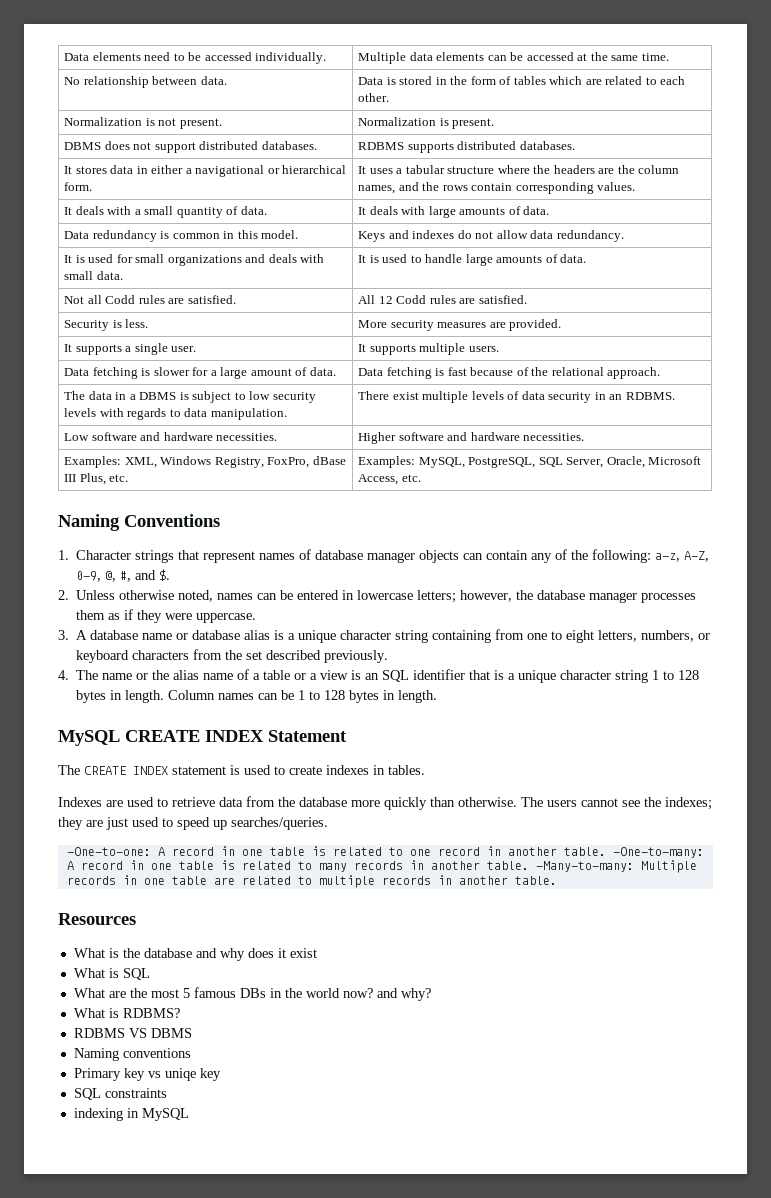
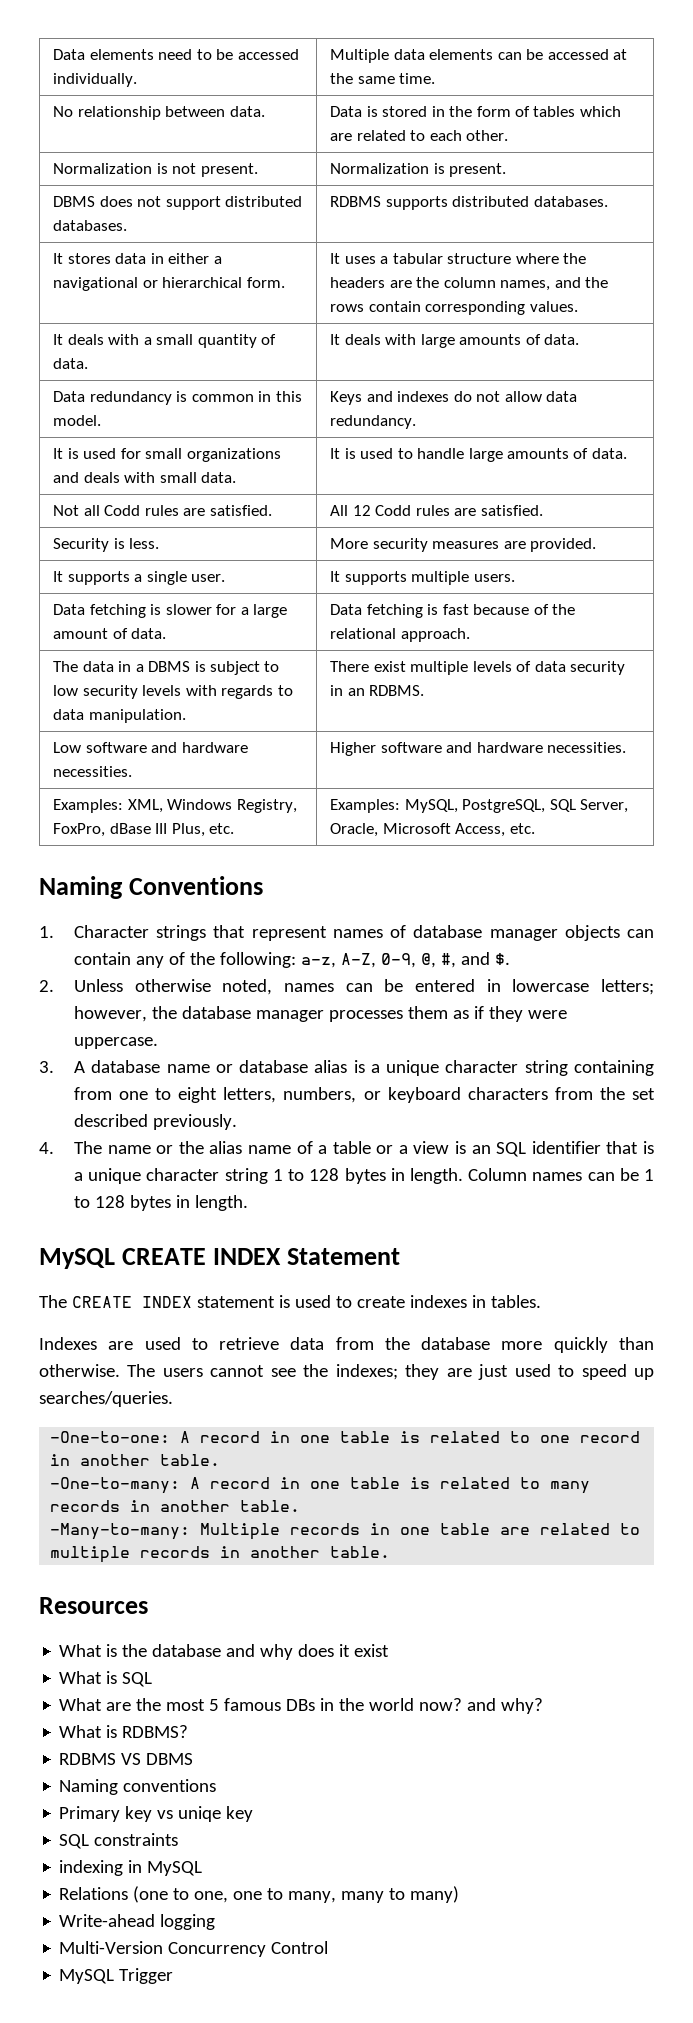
- -One-to-one: A record in one table is related to one record in another table. -One-to-many: A record in one table is related to many records in another table. -Many-to-many: Multiple records in one table are related to multiple records in another table.
+ -One-to-one: A record in one table is related to one record in another table.
+ -One-to-many: A record in one table is related to many records in another table.
+ -Many-to-many: Multiple records in one table are related to multiple records in another table.
+ Relations (one to one, one to many, many to many)
+ Write-ahead logging
+ Multi-Version Concurrency Control
+ MySQL Trigger

